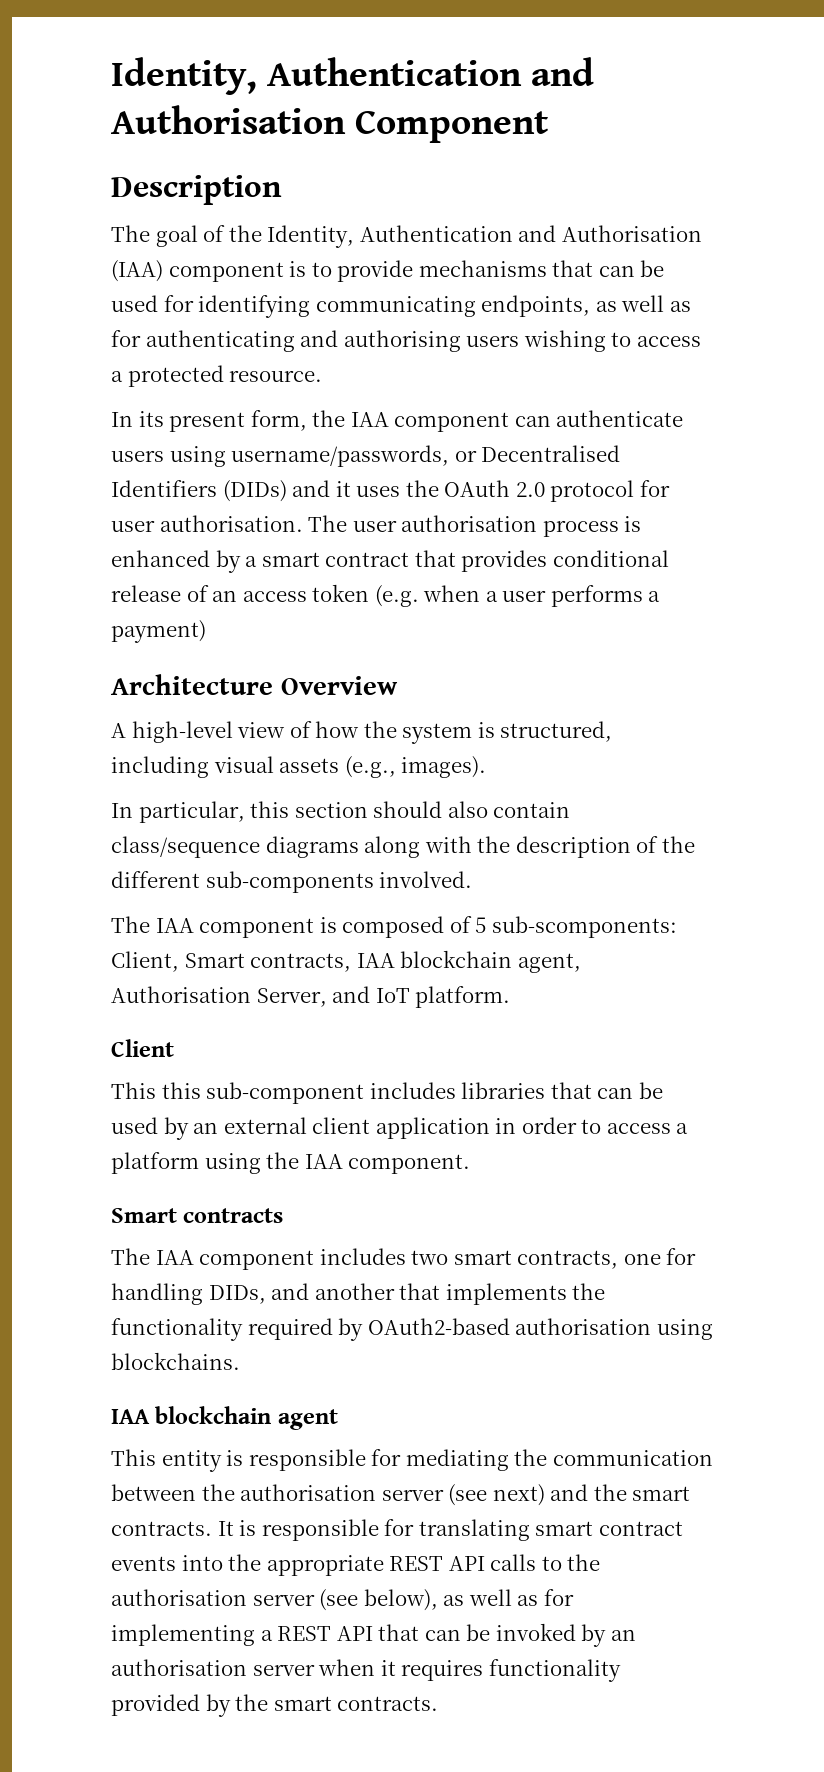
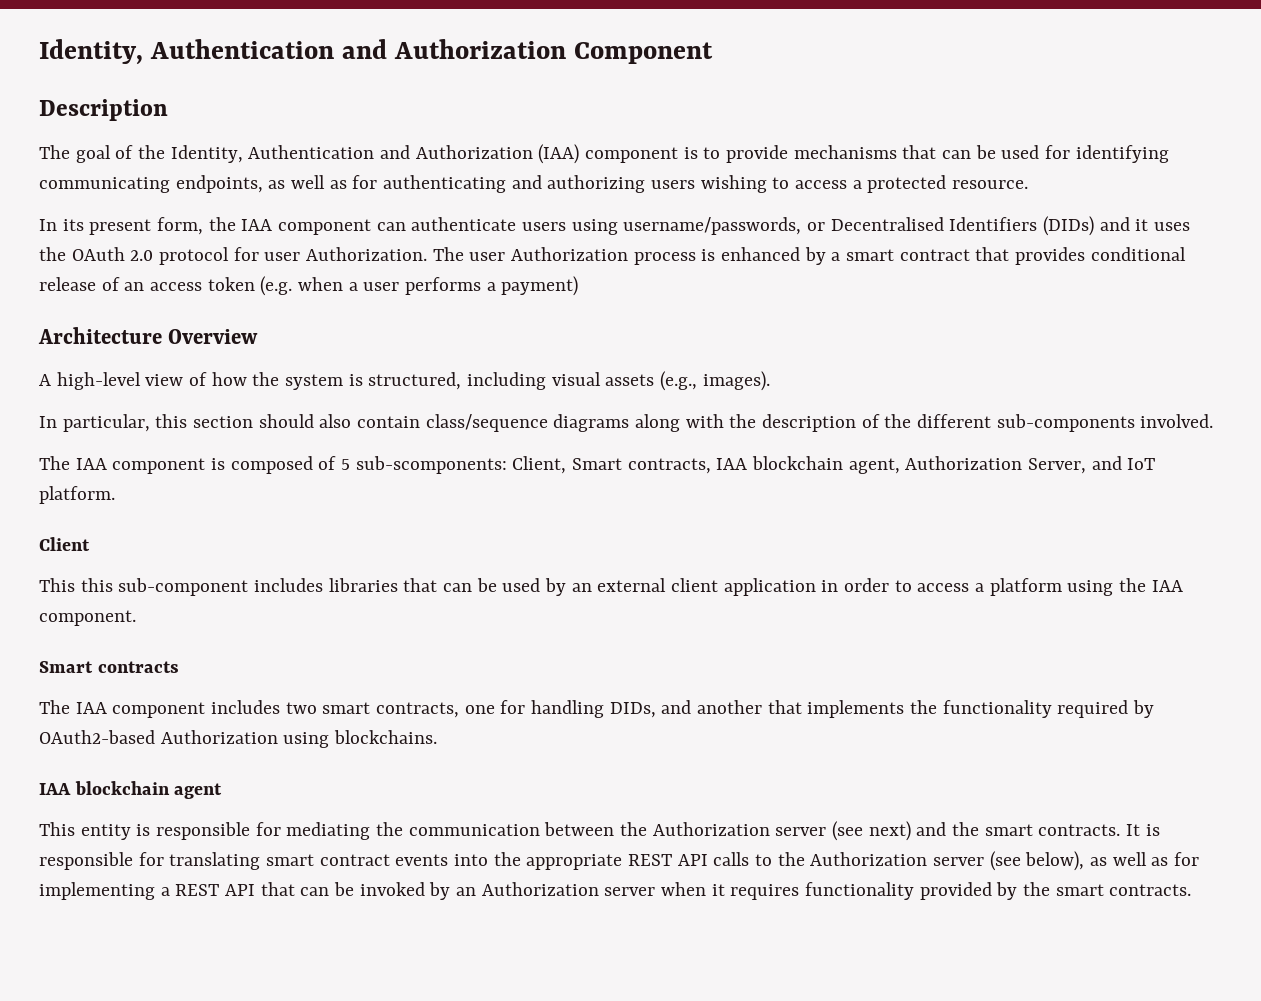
- Identity, Authentication and Authorisation Component
+ Identity, Authentication and Authorization Component
- The goal of the Identity, Authentication and Authorisation (IAA) component is to provide mechanisms that can be used for identifying communicating endpoints, as well as for authenticating and authorising users wishing to access a protected resource.
+ The goal of the Identity, Authentication and Authorization (IAA) component is to provide mechanisms that can be used for identifying communicating endpoints, as well as for authenticating and authorizing users wishing to access a protected resource.
- In its present form, the IAA component can authenticate users using username/passwords, or Decentralised Identifiers (DIDs) and it uses the OAuth 2.0 protocol for user authorisation.
+ In its present form, the IAA component can authenticate users using username/passwords, or Decentralised Identifiers (DIDs) and it uses the OAuth 2.0 protocol for user Authorization.
- The user authorisation process is enhanced by a smart contract that provides conditional release of an access token (e.g. when a user performs a payment)
+ The user Authorization process is enhanced by a smart contract that provides conditional release of an access token (e.g. when a user performs a payment)
- The IAA component is composed of 5 sub-scomponents: Client, Smart contracts, IAA blockchain agent, Authorisation Server, and IoT platform.
+ The IAA component is composed of 5 sub-scomponents: Client, Smart contracts, IAA blockchain agent, Authorization Server, and IoT platform.
- The IAA component includes two smart contracts, one for handling DIDs, and another that implements the functionality required by OAuth2-based authorisation using blockchains.
+ The IAA component includes two smart contracts, one for handling DIDs, and another that implements the functionality required by OAuth2-based Authorization using blockchains.
- This entity is responsible for mediating the communication between the authorisation server (see next) and the smart contracts.
+ This entity is responsible for mediating the communication between the Authorization server (see next) and the smart contracts.
- It is responsible for translating smart contract events into the appropriate REST API calls to the authorisation server (see below), as well as for implementing a REST API that can be invoked by an authorisation server when it requires functionality provided by the smart contracts.
+ It is responsible for translating smart contract events into the appropriate REST API calls to the Authorization server (see below), as well as for implementing a REST API that can be invoked by an Authorization server when it requires functionality provided by the smart contracts.

